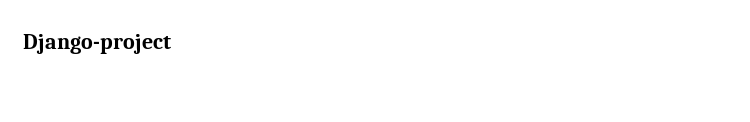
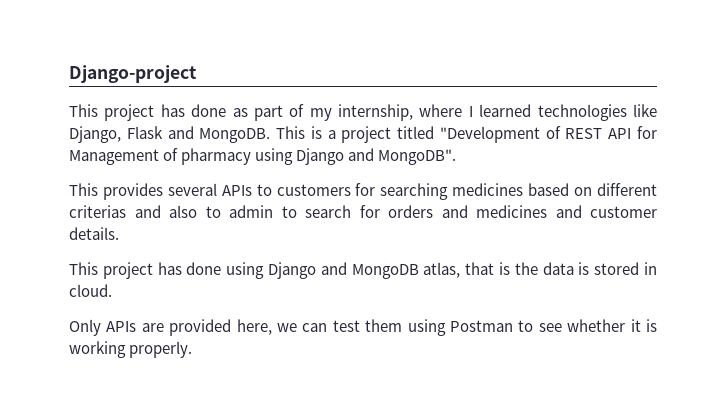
+ This project has done as part of my internship, where I learned technologies like Django, Flask and MongoDB. This is a project titled "Development of REST API for Management of pharmacy using Django and MongoDB".
+ This provides several APIs to customers for searching medicines based on different criterias and also to admin to search for orders and medicines and customer details.
+ This project has done using Django and MongoDB atlas, that is the data is stored in cloud.
+ Only APIs are provided here, we can test them using Postman to see whether it is working properly.

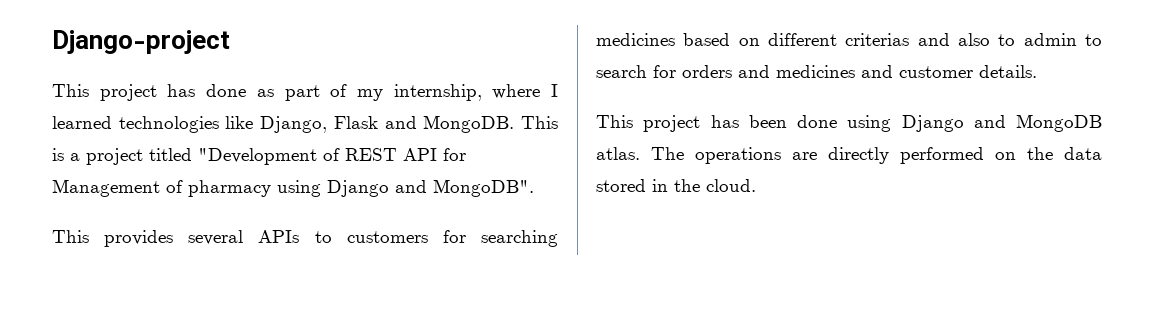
- This project has done using Django and MongoDB atlas, that is the data is stored in cloud.
+ This project has been done using Django and MongoDB atlas. The operations are directly performed on the data stored in the cloud.
- Only APIs are provided here, we can test them using Postman to see whether it is working properly.

